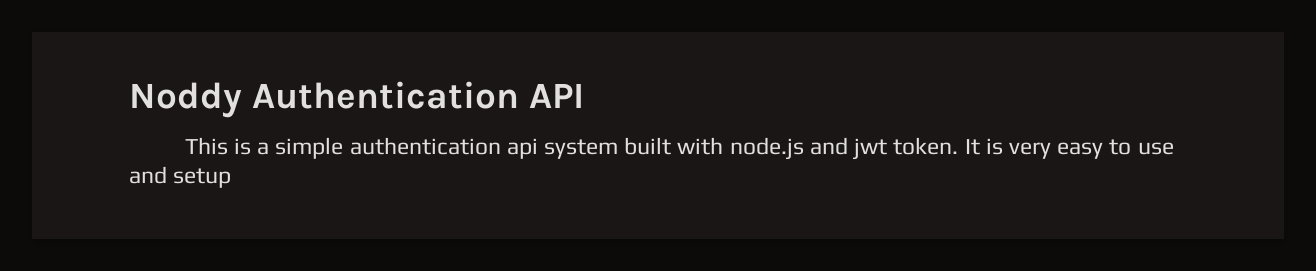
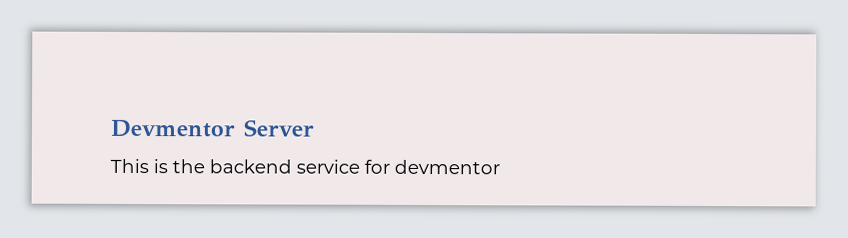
- Noddy Authentication API
+ Devmentor Server
- This is a simple authentication api system built with node.js and jwt token. It is very easy to use and setup
+ This is the backend service for devmentor

